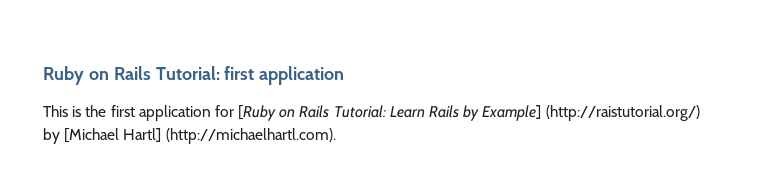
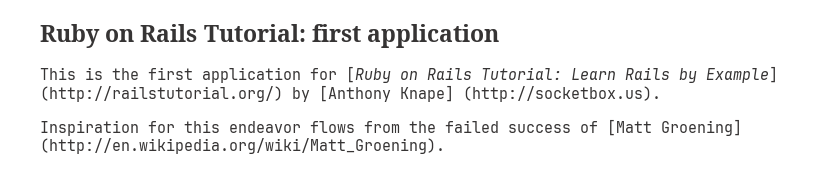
- This is the first application for [Ruby on Rails Tutorial: Learn Rails by Example] (http://raistutorial.org/) by [Michael Hartl] (http://michaelhartl.com).
+ This is the first application for [Ruby on Rails Tutorial: Learn Rails by Example] (http://railstutorial.org/) by [Anthony Knape] (http://socketbox.us).
+ Inspiration for this endeavor flows from the failed success of [Matt Groening] (http://en.wikipedia.org/wiki/Matt_Groening).

